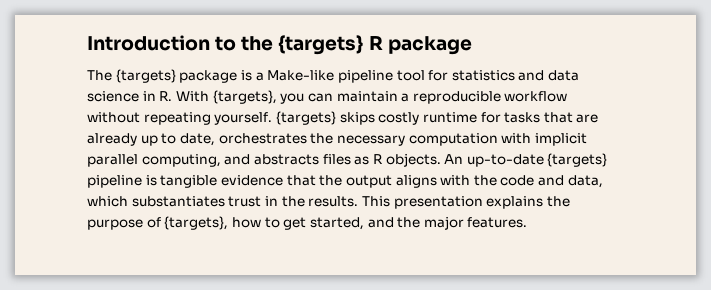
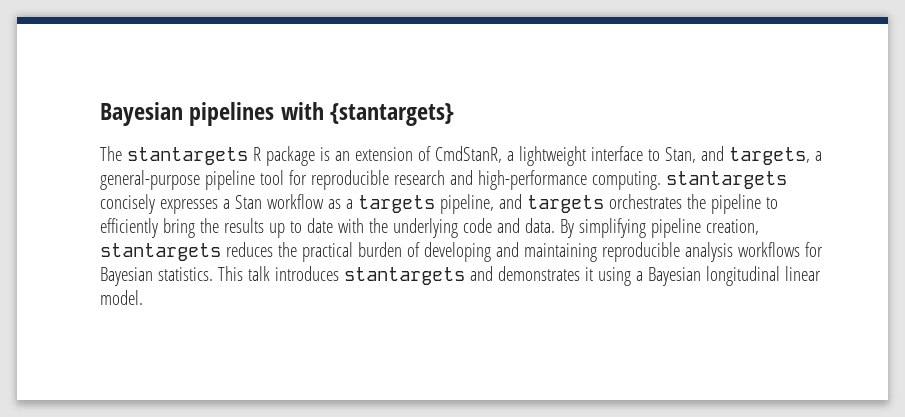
- Introduction to the {targets} R package
- The {targets} package is a Make-like pipeline tool for statistics and data science in R. With {targets}, you can maintain a reproducible workflow without repeating yourself. {targets} skips costly runtime for tasks that are already up to date, orchestrates the necessary computation with implicit parallel computing, and abstracts files as R objects. An up-to-date {targets} pipeline is tangible evidence that the output aligns with the code and data, which substantiates trust in the results. This presentation explains the purpose of {targets}, how to get started, and the major features.
+ Bayesian pipelines with {stantargets}
+ The stantargets R package is an extension of CmdStanR, a lightweight interface to Stan, and targets, a general-purpose pipeline tool for reproducible research and high-performance computing. stantargets concisely expresses a Stan workflow as a targets pipeline, and targets orchestrates the pipeline to efficiently bring the results up to date with the underlying code and data. By simplifying pipeline creation, stantargets reduces the practical burden of developing and maintaining reproducible analysis workflows for Bayesian statistics. This talk introduces stantargets and demonstrates it using a Bayesian longitudinal linear model.

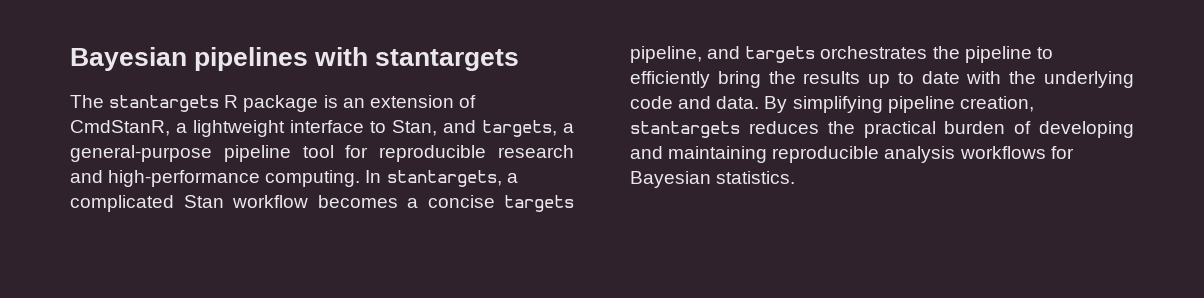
- Bayesian pipelines with {stantargets}
+ Bayesian pipelines with stantargets
- The stantargets R package is an extension of CmdStanR, a lightweight interface to Stan, and targets, a general-purpose pipeline tool for reproducible research and high-performance computing. stantargets concisely expresses a Stan workflow as a targets pipeline, and targets orchestrates the pipeline to efficiently bring the results up to date with the underlying code and data.
+ The stantargets R package is an extension of CmdStanR, a lightweight interface to Stan, and targets, a general-purpose pipeline tool for reproducible research and high-performance computing. In stantargets, a complicated Stan workflow becomes a concise targets pipeline, and targets orchestrates the pipeline to efficiently bring the results up to date with the underlying code and data.
- This talk introduces stantargets and demonstrates it using a Bayesian longitudinal linear model.

